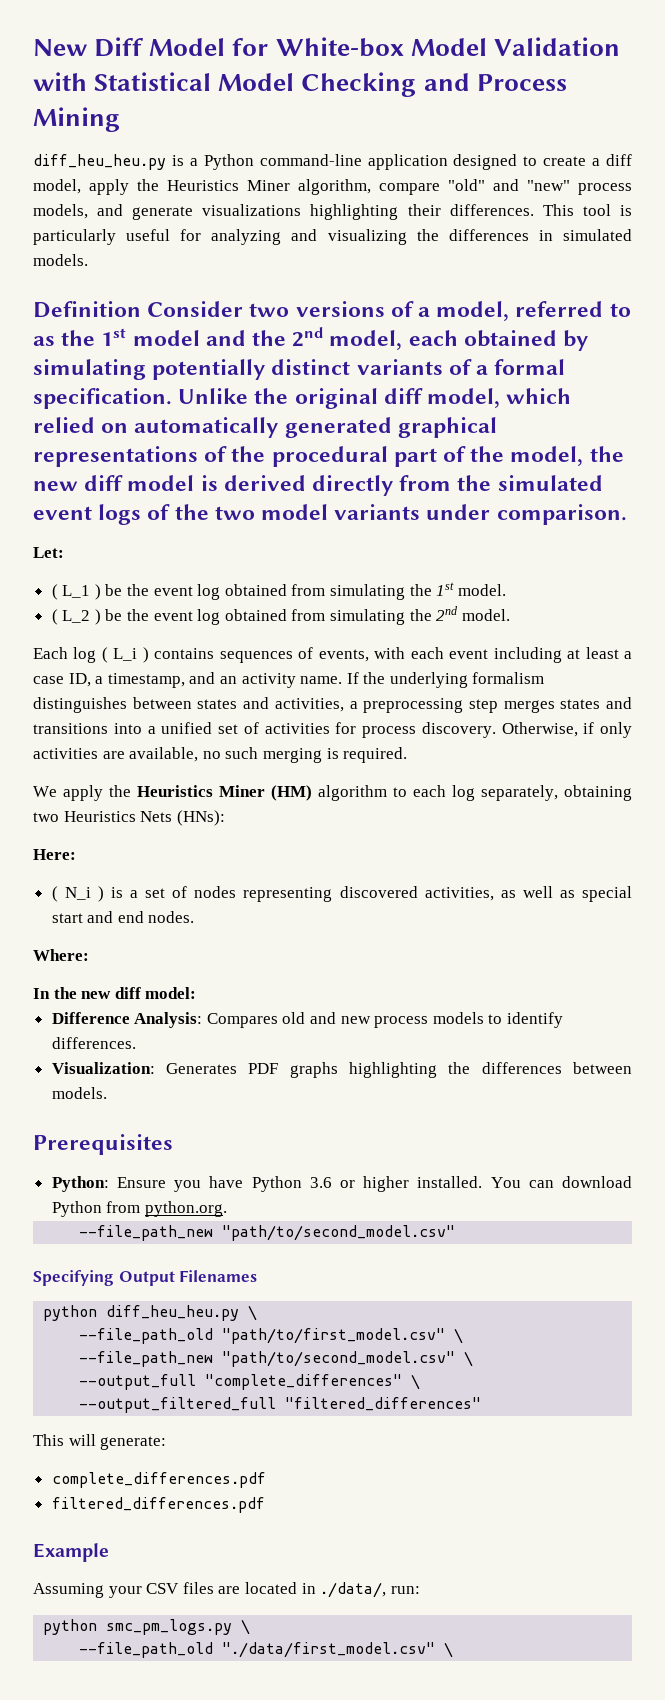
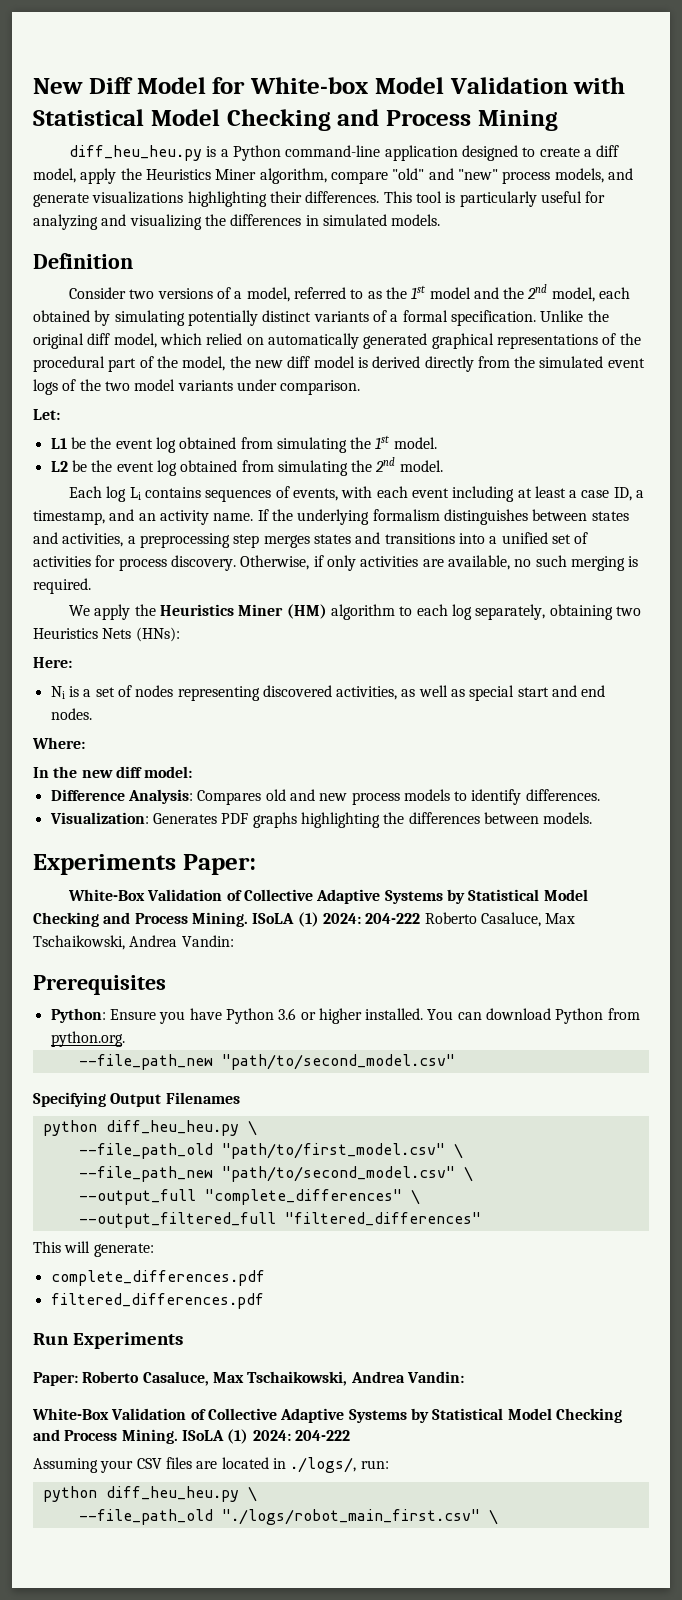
- Definition Consider two versions of a model, referred to as the 1st model and the 2nd model, each obtained by simulating potentially distinct variants of a formal specification.
+ Definition
+ Consider two versions of a model, referred to as the 1st model and the 2nd model, each obtained by simulating potentially distinct variants of a formal specification.
- ( L_1 ) be the event log obtained from simulating the 1st model.
+ L1 be the event log obtained from simulating the 1st model.
- ( L_2 ) be the event log obtained from simulating the 2nd model.
+ L2 be the event log obtained from simulating the 2nd model.
- Each log ( L_i ) contains sequences of events, with each event including at least a case ID, a timestamp, and an activity name.
+ Each log Li contains sequences of events, with each event including at least a case ID, a timestamp, and an activity name.
- ( N_i ) is a set of nodes representing discovered activities, as well as special start and end nodes.
+ Ni is a set of nodes representing discovered activities, as well as special start and end nodes.
+ Experiments Paper:
+ White-Box Validation of Collective Adaptive Systems by Statistical Model Checking and Process Mining. ISoLA (1) 2024: 204-222 Roberto Casaluce, Max Tschaikowski, Andrea Vandin:
- Example
+ Run Experiments
+ Paper: Roberto Casaluce, Max Tschaikowski, Andrea Vandin:
+ White-Box Validation of Collective Adaptive Systems by Statistical Model Checking and Process Mining. ISoLA (1) 2024: 204-222
- Assuming your CSV files are located in ./data/, run:
- python smc_pm_logs.py \
- --file_path_old "./data/first_model.csv" \
+ Assuming your CSV files are located in ./logs/, run:
+ python diff_heu_heu.py \
+ --file_path_old "./logs/robot_main_first.csv" \

